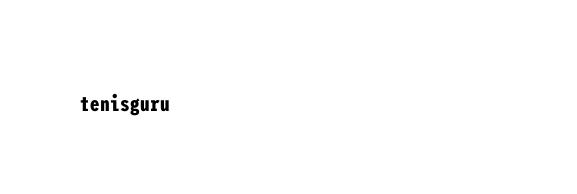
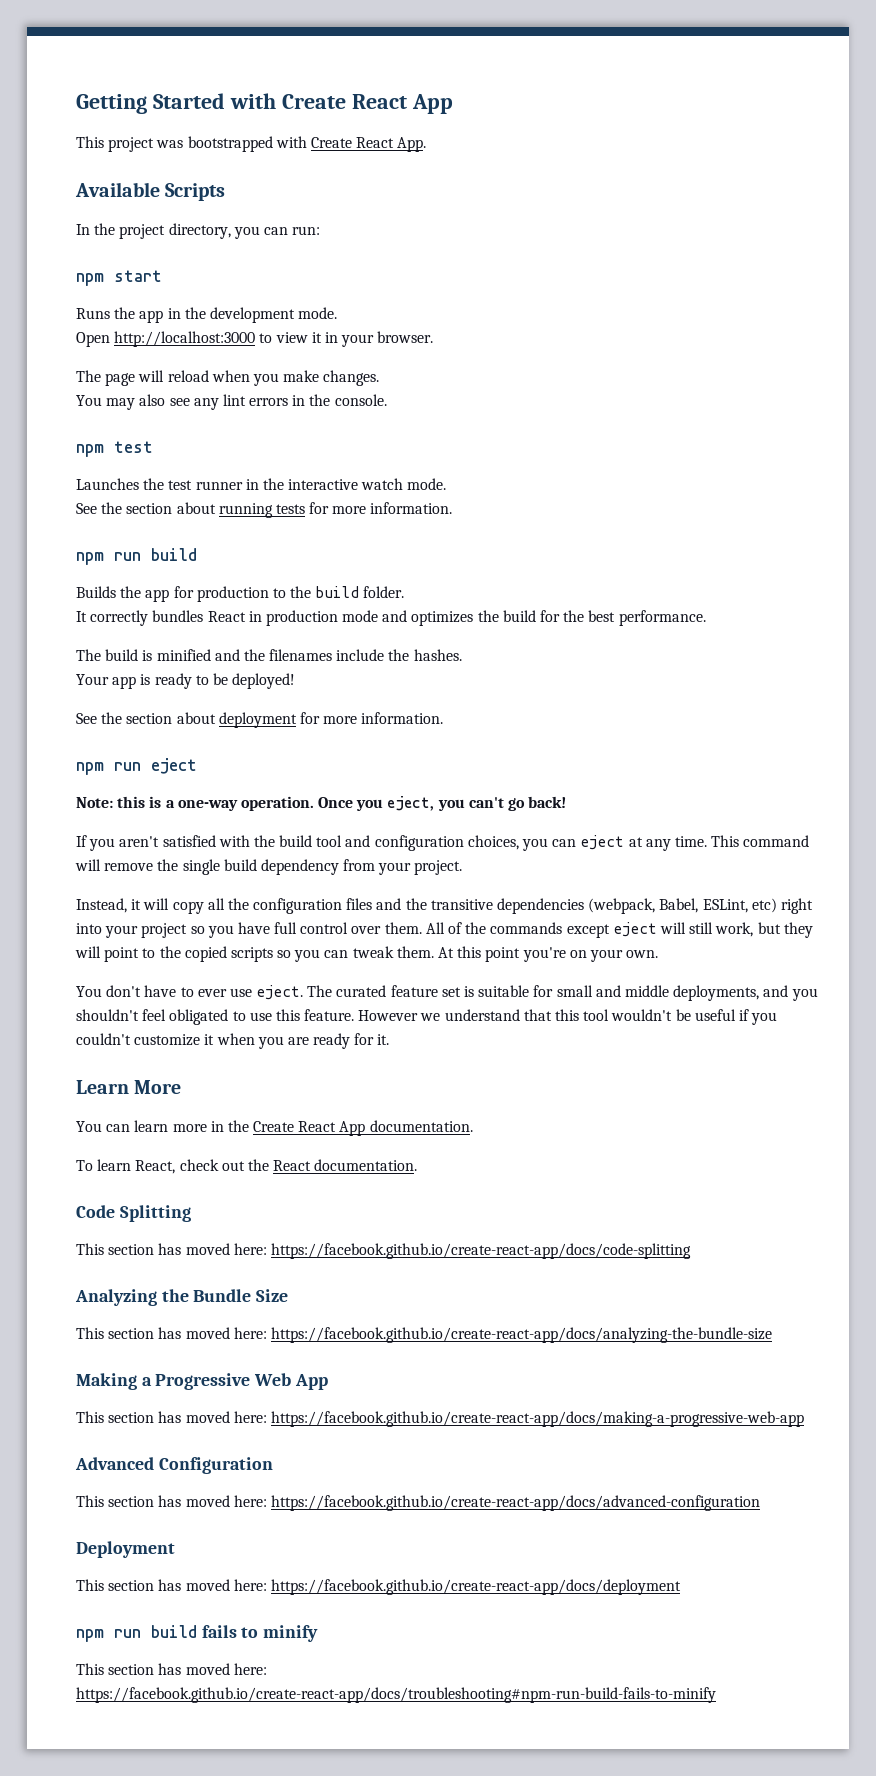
- tenisguru
+ Getting Started with Create React App
+ This project was bootstrapped with Create React App.
+ Available Scripts
+ In the project directory, you can run:
+ npm start
+ Runs the app in the development mode.
+ Open http://localhost:3000 to view it in your browser.
+ The page will reload when you make changes.
+ You may also see any lint errors in the console.
+ npm test
+ Launches the test runner in the interactive watch mode.
+ See the section about running tests for more information.
+ npm run build
+ Builds the app for production to the build folder.
+ It correctly bundles React in production mode and optimizes the build for the best performance.
+ The build is minified and the filenames include the hashes.
+ Your app is ready to be deployed!
+ See the section about deployment for more information.
+ npm run eject
+ Note: this is a one-way operation. Once you eject, you can't go back!
+ If you aren't satisfied with the build tool and configuration choices, you can eject at any time. This command will remove the single build dependency from your project.
+ Instead, it will copy all the configuration files and the transitive dependencies (webpack, Babel, ESLint, etc) right into your project so you have full control over them. All of the commands except eject will still work, but they will point to the copied scripts so you can tweak them. At this point you're on your own.
+ You don't have to ever use eject. The curated feature set is suitable for small and middle deployments, and you shouldn't feel obligated to use this feature. However we understand that this tool wouldn't be useful if you couldn't customize it when you are ready for it.
+ Learn More
+ You can learn more in the Create React App documentation.
+ To learn React, check out the React documentation.
+ Code Splitting
+ This section has moved here: https://facebook.github.io/create-react-app/docs/code-splitting
+ Analyzing the Bundle Size
+ This section has moved here: https://facebook.github.io/create-react-app/docs/analyzing-the-bundle-size
+ Making a Progressive Web App
+ This section has moved here: https://facebook.github.io/create-react-app/docs/making-a-progressive-web-app
+ Advanced Configuration
+ This section has moved here: https://facebook.github.io/create-react-app/docs/advanced-configuration
+ Deployment
+ This section has moved here: https://facebook.github.io/create-react-app/docs/deployment
+ npm run build fails to minify
+ This section has moved here: https://facebook.github.io/create-react-app/docs/troubleshooting#npm-run-build-fails-to-minify

